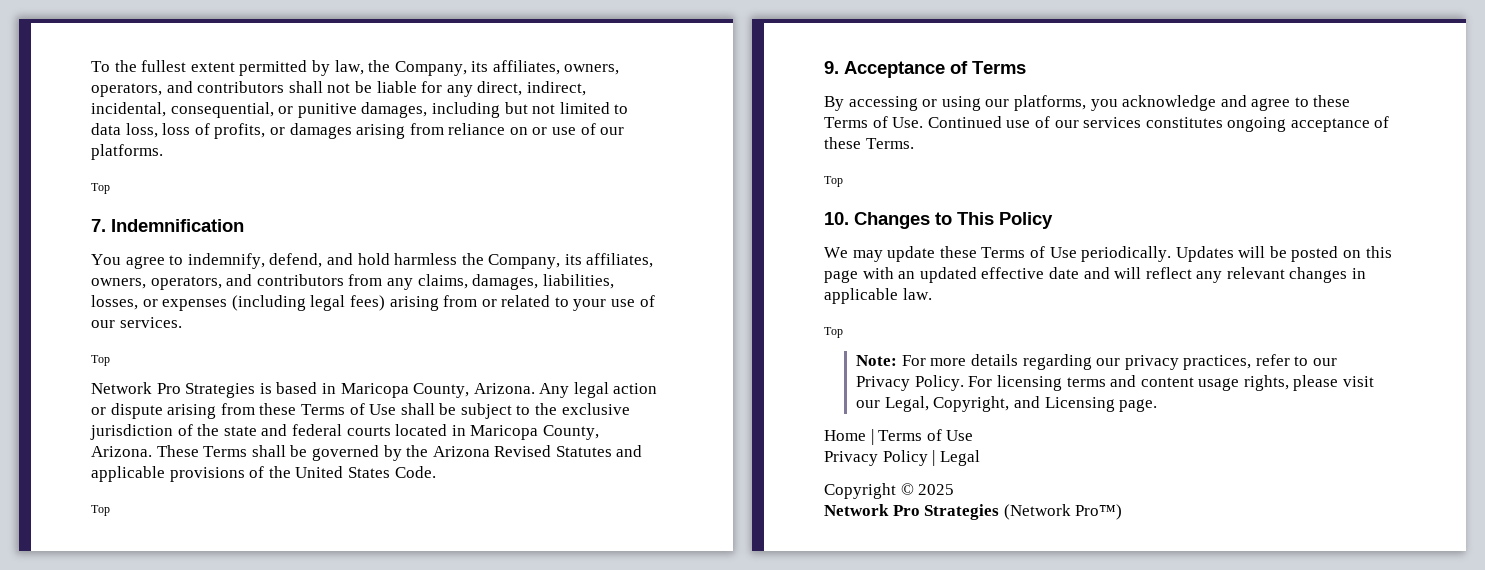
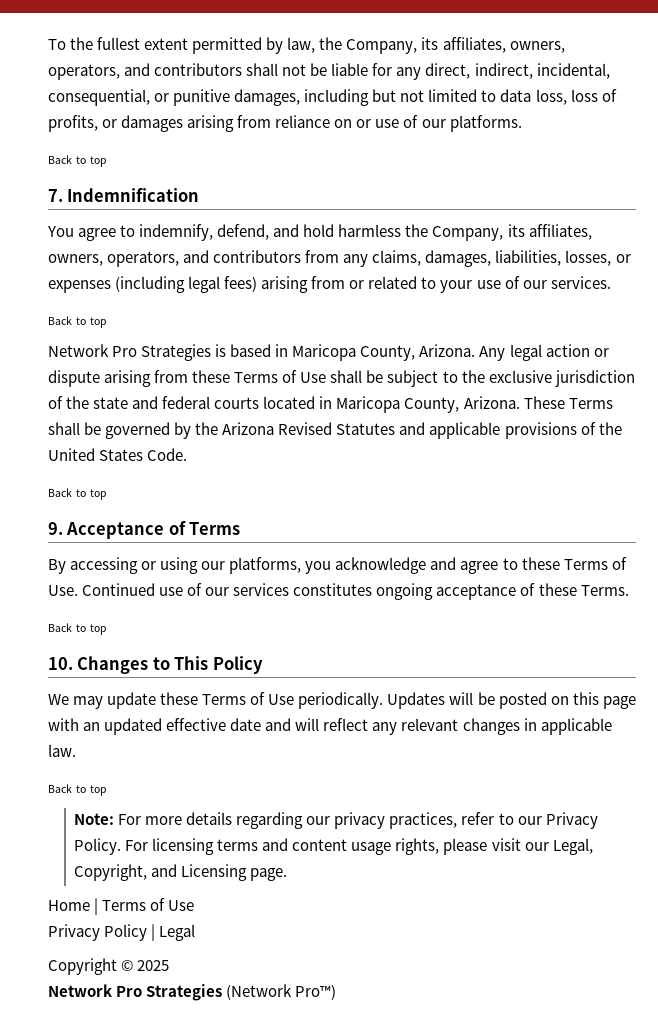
  To the fullest extent permitted by law, the Company, its affiliates, owners, operators, and contributors shall not be liable for any direct, indirect, incidental, consequential, or punitive damages, including but not limited to data loss, loss of profits, or damages arising from reliance on or use of our platforms.
- Top
+ Back to top
  You agree to indemnify, defend, and hold harmless the Company, its affiliates, owners, operators, and contributors from any claims, damages, liabilities, losses, or expenses (including legal fees) arising from or related to your use of our services.
- Top
+ Back to top
  These Terms shall be governed by the Arizona Revised Statutes and applicable provisions of the United States Code.
- Top
+ Back to top
  By accessing or using our platforms, you acknowledge and agree to these Terms of Use. Continued use of our services constitutes ongoing acceptance of these Terms.
- Top
+ Back to top
  Updates will be posted on this page with an updated effective date and will reflect any relevant changes in applicable law.
- Top
+ Back to top

